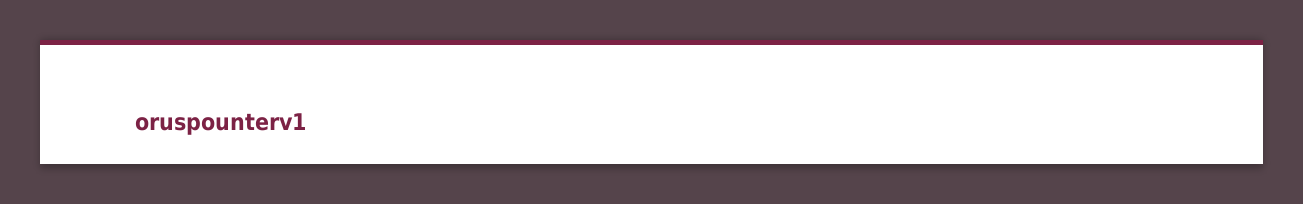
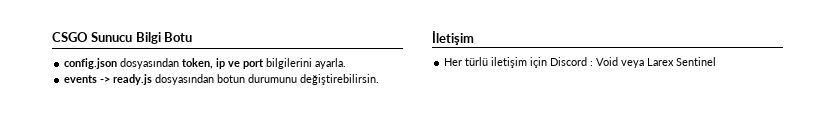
- oruspounterv1
+ CSGO Sunucu Bilgi Botu
+ config.json dosyasından token, ip ve port bilgilerini ayarla.
+ events -> ready.js dosyasından botun durumunu değiştirebilirsin.
+ İletişim
+ Her türlü iletişim için Discord : Void veya Larex Sentinel

